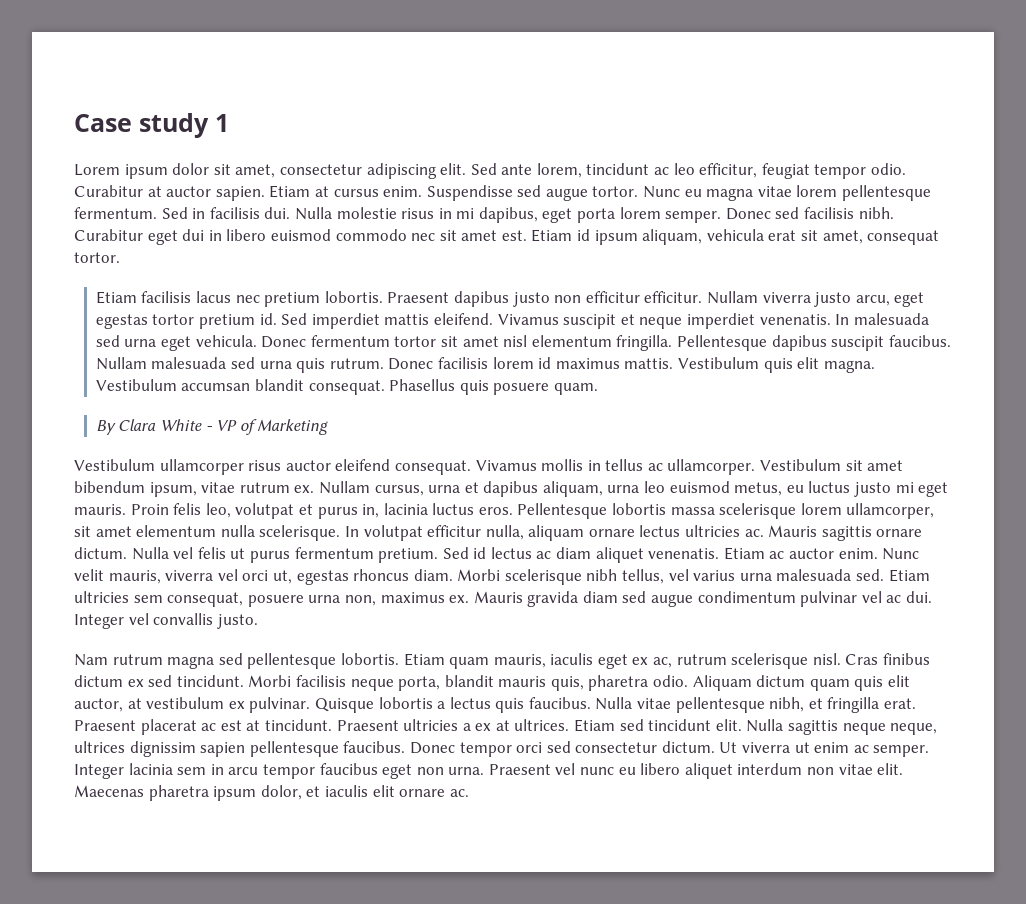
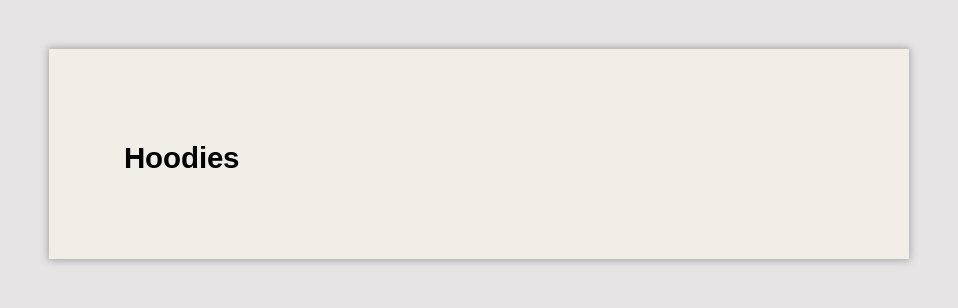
- Case study 1
- Lorem ipsum dolor sit amet, consectetur adipiscing elit. Sed ante lorem, tincidunt ac leo efficitur, feugiat tempor odio. Curabitur at auctor sapien. Etiam at cursus enim. Suspendisse sed augue tortor. Nunc eu magna vitae lorem pellentesque fermentum. Sed in facilisis dui. Nulla molestie risus in mi dapibus, eget porta lorem semper. Donec sed facilisis nibh. Curabitur eget dui in libero euismod commodo nec sit amet est. Etiam id ipsum aliquam, vehicula erat sit amet, consequat tortor.
- Etiam facilisis lacus nec pretium lobortis. Praesent dapibus justo non efficitur efficitur. Nullam viverra justo arcu, eget egestas tortor pretium id. Sed imperdiet mattis eleifend. Vivamus suscipit et neque imperdiet venenatis. In malesuada sed urna eget vehicula. Donec fermentum tortor sit amet nisl elementum fringilla. Pellentesque dapibus suscipit faucibus. Nullam malesuada sed urna quis rutrum. Donec facilisis lorem id maximus mattis. Vestibulum quis elit magna. Vestibulum accumsan blandit consequat. Phasellus quis posuere quam.
- By Clara White - VP of Marketing
- Vestibulum ullamcorper risus auctor eleifend consequat. Vivamus mollis in tellus ac ullamcorper. Vestibulum sit amet bibendum ipsum, vitae rutrum ex. Nullam cursus, urna et dapibus aliquam, urna leo euismod metus, eu luctus justo mi eget mauris. Proin felis leo, volutpat et purus in, lacinia luctus eros. Pellentesque lobortis massa scelerisque lorem ullamcorper, sit amet elementum nulla scelerisque. In volutpat efficitur nulla, aliquam ornare lectus ultricies ac. Mauris sagittis ornare dictum. Nulla vel felis ut purus fermentum pretium. Sed id lectus ac diam aliquet venenatis. Etiam ac auctor enim. Nunc velit mauris, viverra vel orci ut, egestas rhoncus diam. Morbi scelerisque nibh tellus, vel varius urna malesuada sed. Etiam ultricies sem consequat, posuere urna non, maximus ex. Mauris gravida diam sed augue condimentum pulvinar vel ac dui. Integer vel convallis justo.
- Nam rutrum magna sed pellentesque lobortis. Etiam quam mauris, iaculis eget ex ac, rutrum scelerisque nisl. Cras finibus dictum ex sed tincidunt. Morbi facilisis neque porta, blandit mauris quis, pharetra odio. Aliquam dictum quam quis elit auctor, at vestibulum ex pulvinar. Quisque lobortis a lectus quis faucibus. Nulla vitae pellentesque nibh, et fringilla erat. Praesent placerat ac est at tincidunt. Praesent ultricies a ex at ultrices. Etiam sed tincidunt elit. Nulla sagittis neque neque, ultrices dignissim sapien pellentesque faucibus. Donec tempor orci sed consectetur dictum. Ut viverra ut enim ac semper. Integer lacinia sem in arcu tempor faucibus eget non urna. Praesent vel nunc eu libero aliquet interdum non vitae elit. Maecenas pharetra ipsum dolor, et iaculis elit ornare ac.
+ Hoodies

